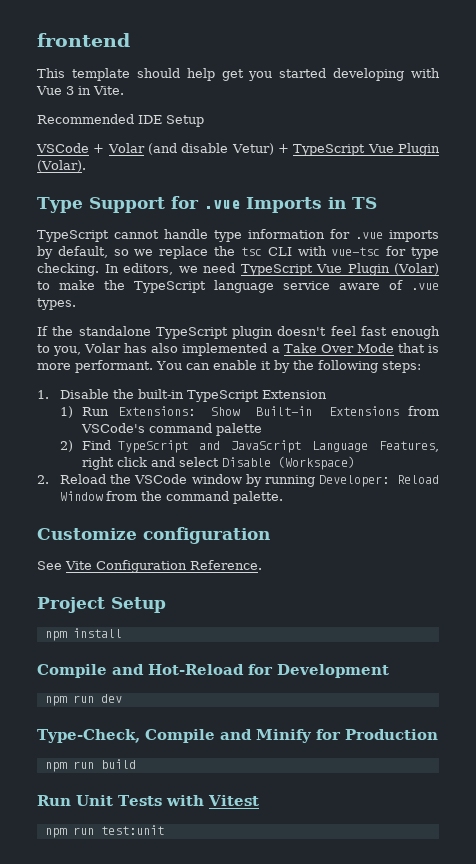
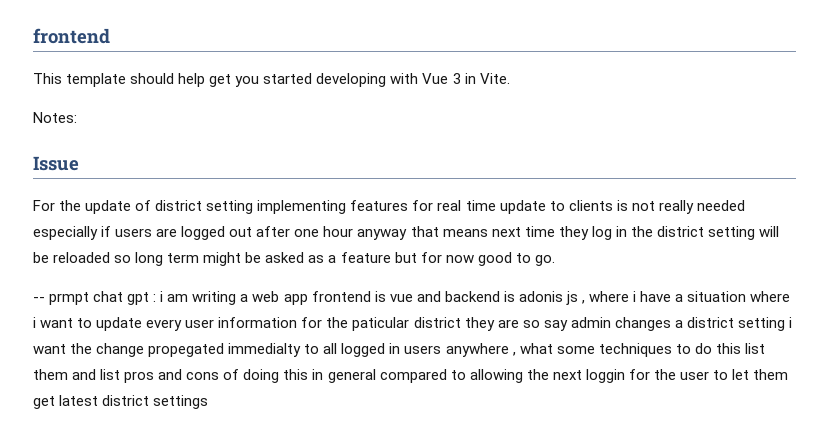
- Recommended IDE Setup
- VSCode + Volar (and disable Vetur) + TypeScript Vue Plugin (Volar).
- Type Support for .vue Imports in TS
- TypeScript cannot handle type information for .vue imports by default, so we replace the tsc CLI with vue-tsc for type checking. In editors, we need TypeScript Vue Plugin (Volar) to make the TypeScript language service aware of .vue types.
- If the standalone TypeScript plugin doesn't feel fast enough to you, Volar has also implemented a Take Over Mode that is more performant. You can enable it by the following steps:
- 1. Disable the built-in TypeScript Extension
- 1) Run Extensions: Show Built-in Extensions from VSCode's command palette
- 2) Find TypeScript and JavaScript Language Features, right click and select Disable (Workspace)
- 2. Reload the VSCode window by running Developer: Reload Window from the command palette.
- Customize configuration
- See Vite Configuration Reference.
- Project Setup
- npm install
- Compile and Hot-Reload for Development
- npm run dev
- Type-Check, Compile and Minify for Production
- npm run build
- Run Unit Tests with Vitest
- npm run test:unit
+ Notes:
+ Issue
+ For the update of district setting implementing features for real time update to clients is not really needed especially if users are logged out after one hour anyway that means next time they log in the district setting will be reloaded so long term might be asked as a feature but for now good to go.
+ -- prmpt chat gpt : i am writing a web app frontend is vue and backend is adonis js , where i have a situation where i want to update every user information for the paticular district they are so say admin changes a district setting i want the change propegated immedialty to all logged in users anywhere , what some techniques to do this list them and list pros and cons of doing this in general compared to allowing the next loggin for the user to let them get latest district settings

